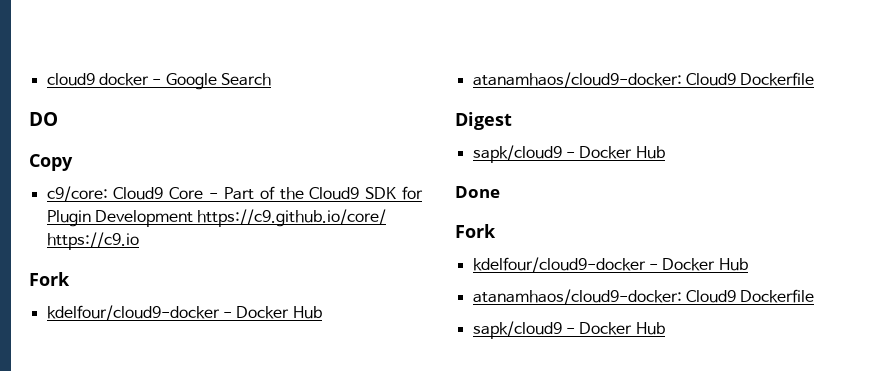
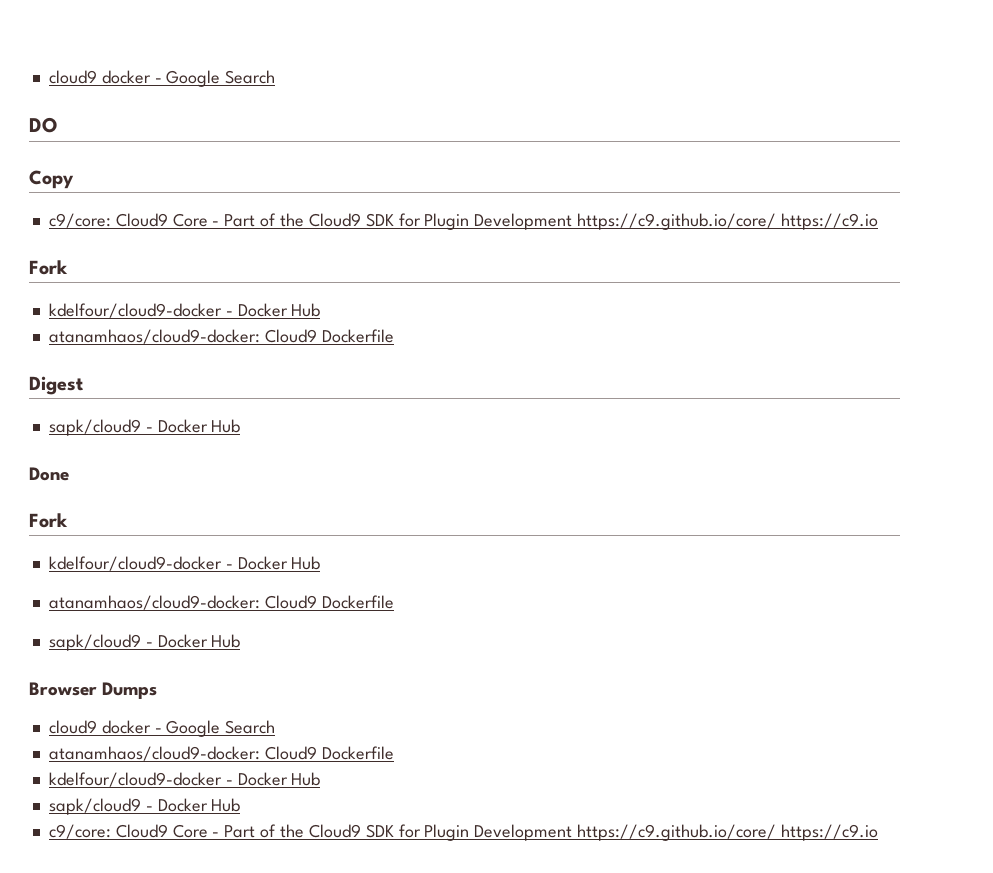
+ Browser Dumps
+ cloud9 docker - Google Search
+ atanamhaos/cloud9-docker: Cloud9 Dockerfile
+ kdelfour/cloud9-docker - Docker Hub
+ sapk/cloud9 - Docker Hub
+ c9/core: Cloud9 Core - Part of the Cloud9 SDK for Plugin Development https://c9.github.io/core/ https://c9.io

